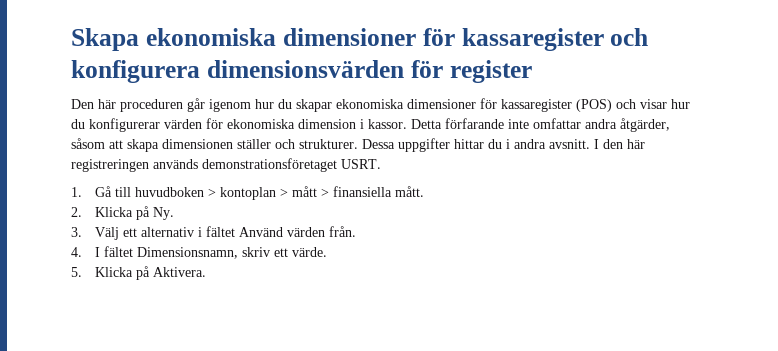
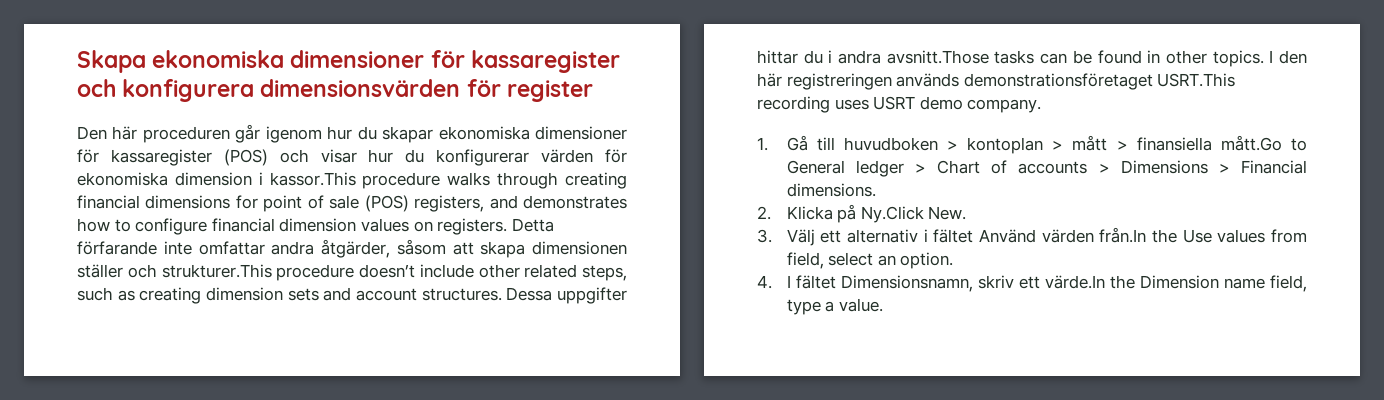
- Den här proceduren går igenom hur du skapar ekonomiska dimensioner för kassaregister (POS) och visar hur du konfigurerar värden för ekonomiska dimension i kassor.
+ Den här proceduren går igenom hur du skapar ekonomiska dimensioner för kassaregister (POS) och visar hur du konfigurerar värden för ekonomiska dimension i kassor.This procedure walks through creating financial dimensions for point of sale (POS) registers, and demonstrates how to configure financial dimension values on registers.
- Detta förfarande inte omfattar andra åtgärder, såsom att skapa dimensionen ställer och strukturer.
+ Detta förfarande inte omfattar andra åtgärder, såsom att skapa dimensionen ställer och strukturer.This procedure doesn’t include other related steps, such as creating dimension sets and account structures.
- Dessa uppgifter hittar du i andra avsnitt.
+ Dessa uppgifter hittar du i andra avsnitt.Those tasks can be found in other topics.
- I den här registreringen används demonstrationsföretaget USRT.
+ I den här registreringen används demonstrationsföretaget USRT.This recording uses USRT demo company.
- 1. Gå till huvudboken > kontoplan > mått > finansiella mått.
+ 1. Gå till huvudboken > kontoplan > mått > finansiella mått.Go to General ledger > Chart of accounts > Dimensions > Financial dimensions.
- 2. Klicka på Ny.
+ 2. Klicka på Ny.Click New.
- 3. Välj ett alternativ i fältet Använd värden från.
+ 3. Välj ett alternativ i fältet Använd värden från.In the Use values from field, select an option.
- 4. I fältet Dimensionsnamn, skriv ett värde.
- 5. Klicka på Aktivera.
+ 4. I fältet Dimensionsnamn, skriv ett värde.In the Dimension name field, type a value.

